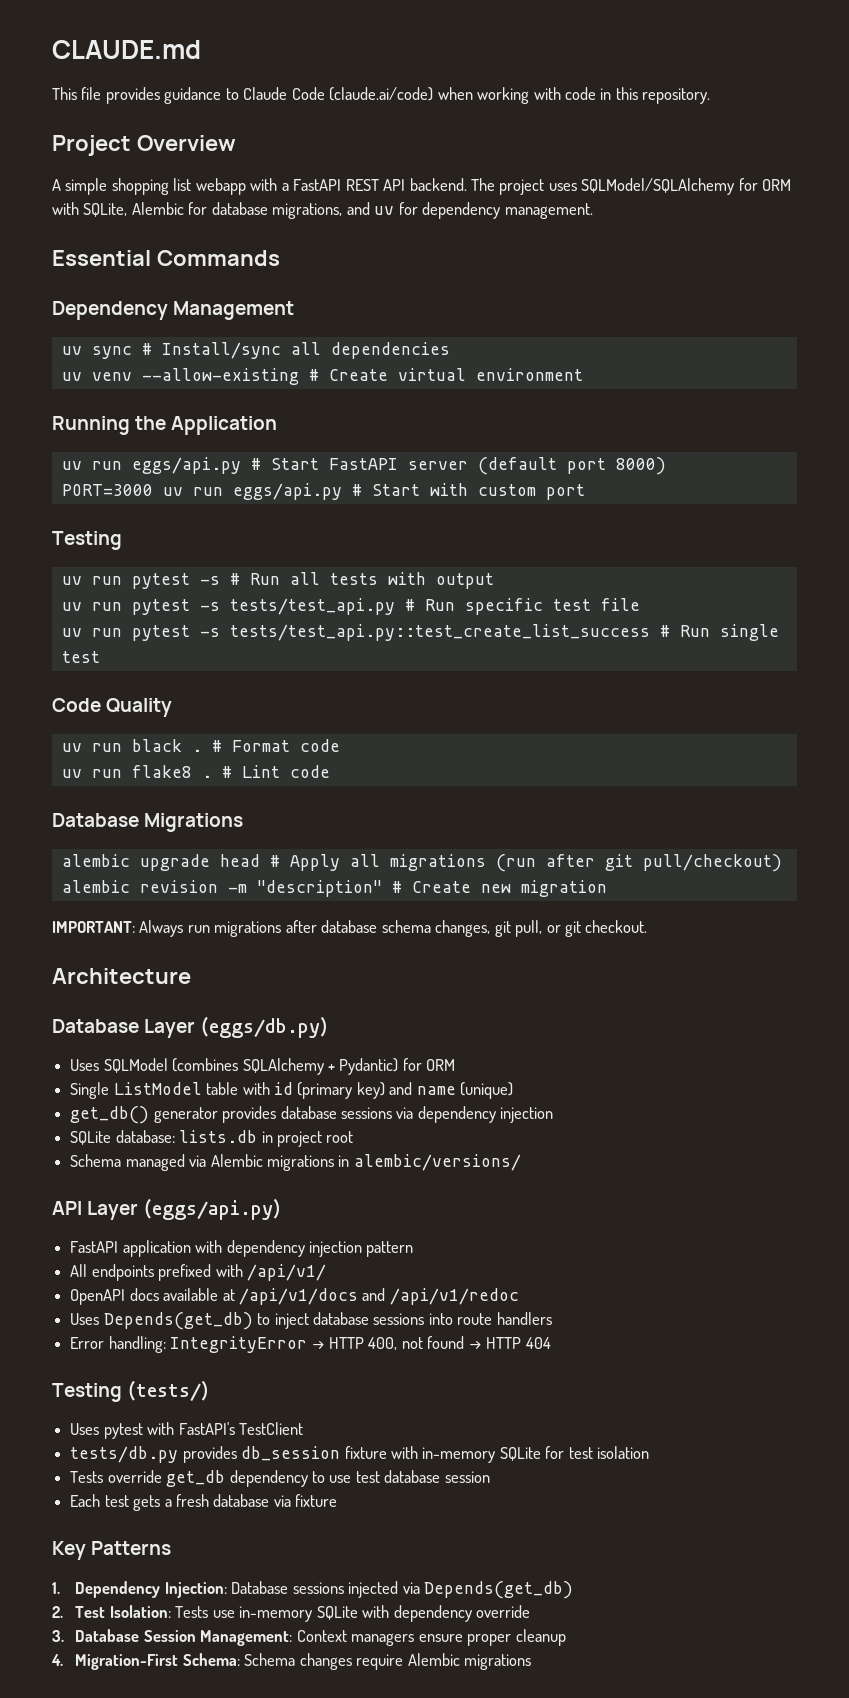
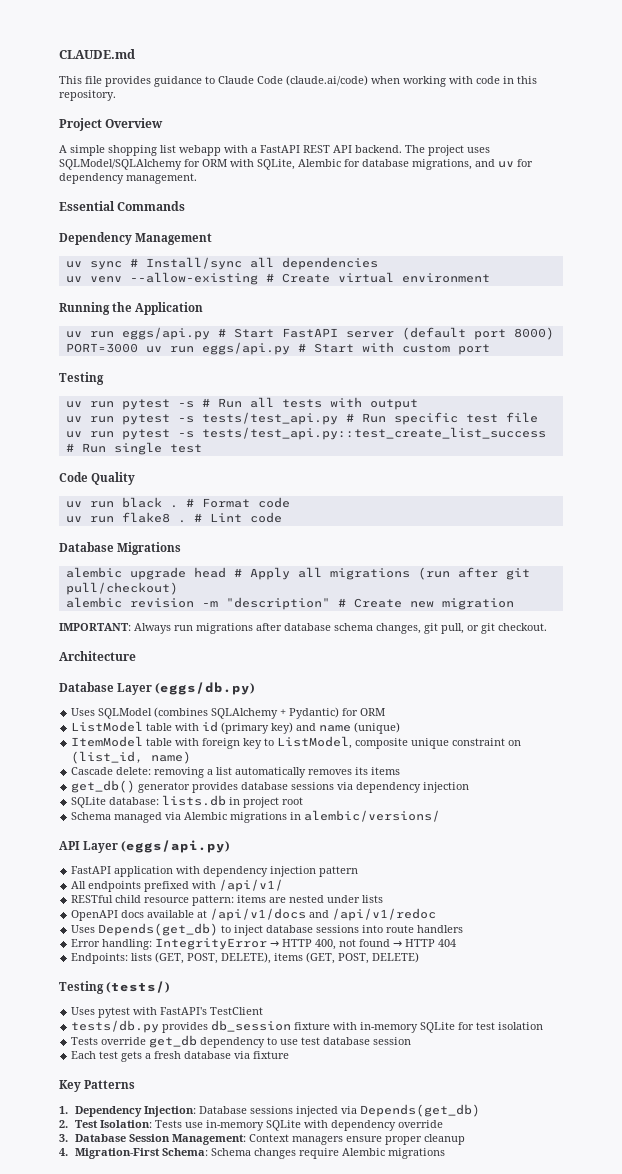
- Single ListModel table with id (primary key) and name (unique)
+ ListModel table with id (primary key) and name (unique)
+ ItemModel table with foreign key to ListModel, composite unique constraint on (list_id, name)
+ Cascade delete: removing a list automatically removes its items
+ RESTful child resource pattern: items are nested under lists
+ Endpoints: lists (GET, POST, DELETE), items (GET, POST, DELETE)

